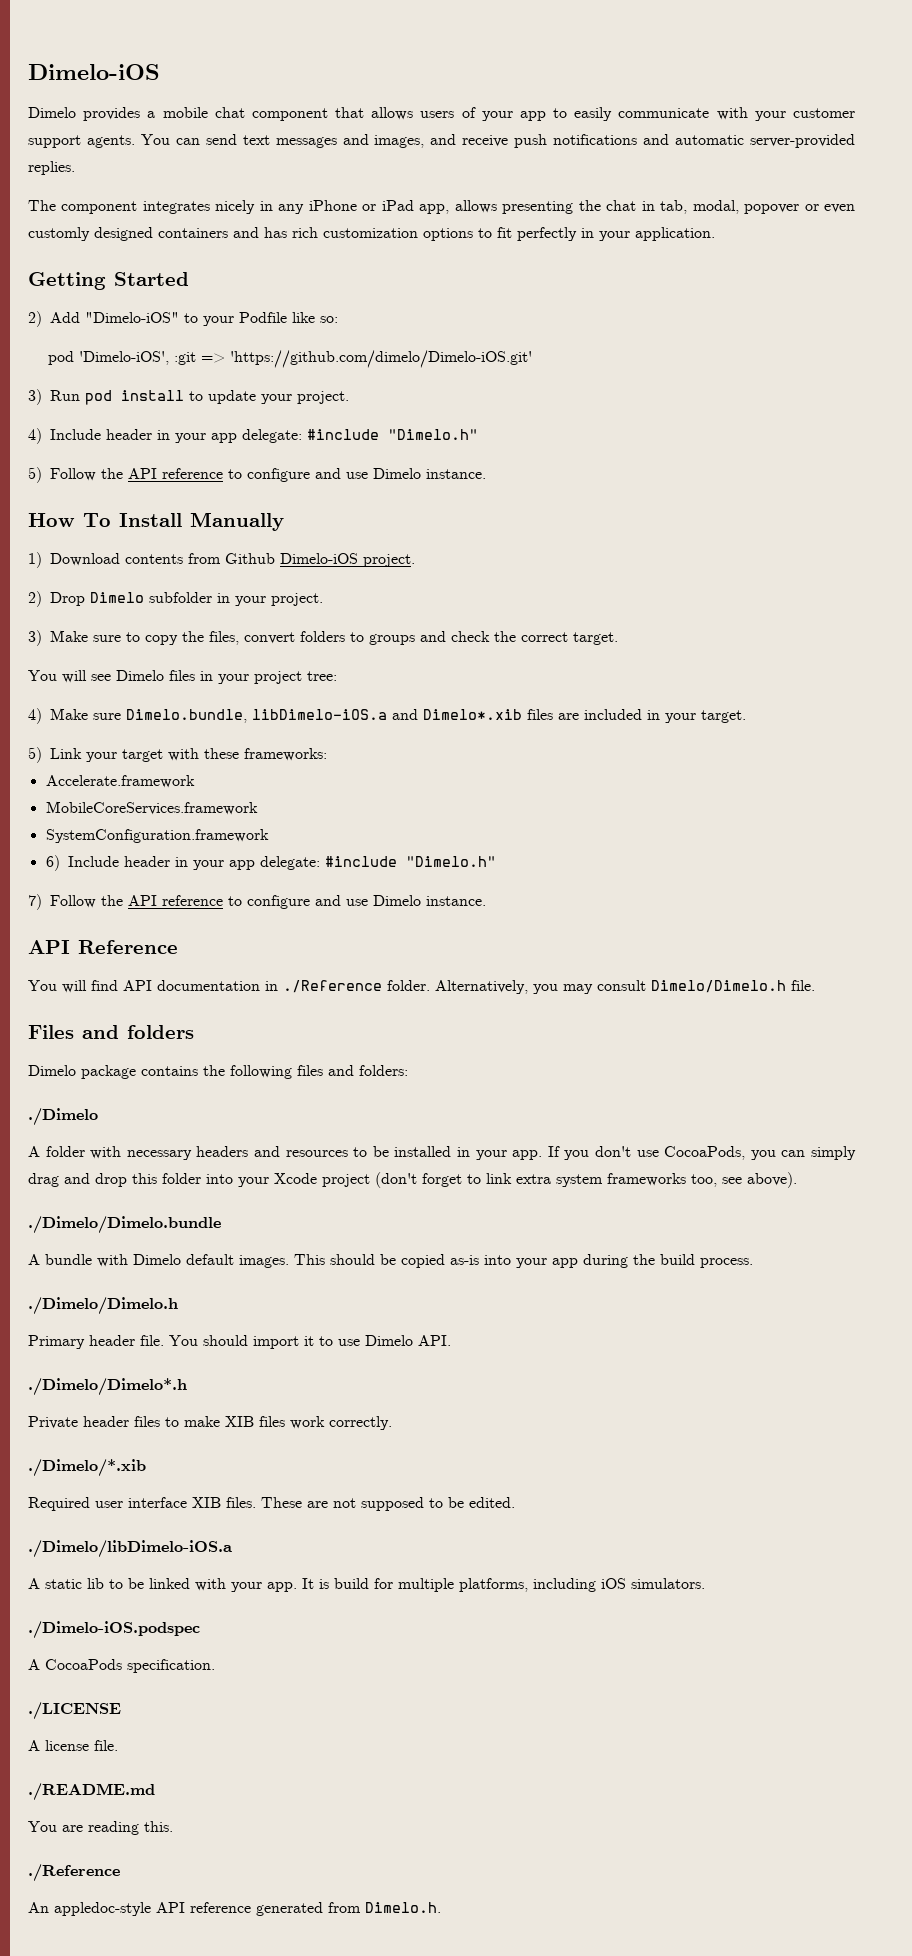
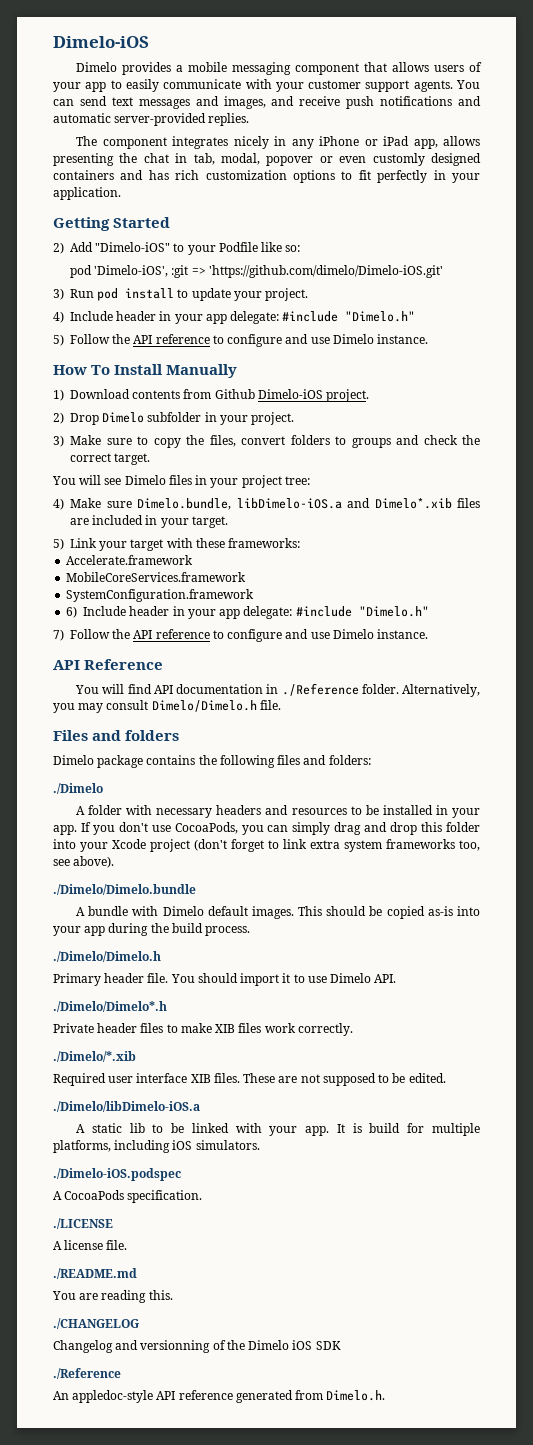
- Dimelo provides a mobile chat component that allows users of your app to easily communicate with your customer support agents.
+ Dimelo provides a mobile messaging component that allows users of your app to easily communicate with your customer support agents.
+ ./CHANGELOG
+ Changelog and versionning of the Dimelo iOS SDK

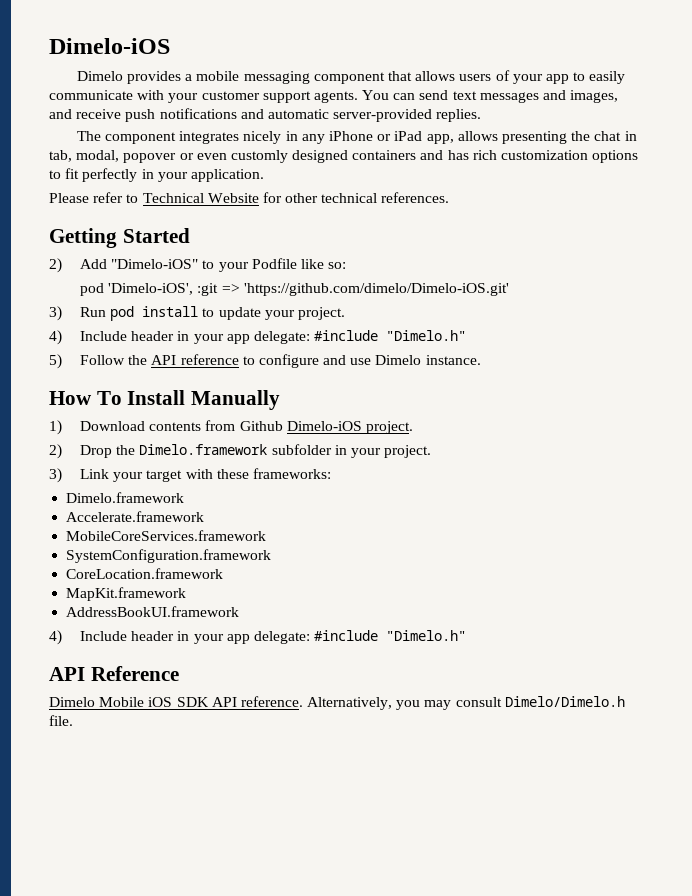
+ Please refer to Technical Website for other technical references.
- 2) Drop Dimelo subfolder in your project.
+ 2) Drop the Dimelo.framework subfolder in your project.
- 3) Make sure to copy the files, convert folders to groups and check the correct target.
- You will see Dimelo files in your project tree:
- 4) Make sure Dimelo.bundle, libDimelo-iOS.a and Dimelo*.xib files are included in your target.
- 5) Link your target with these frameworks:
+ 3) Link your target with these frameworks:
+ Dimelo.framework
- 6) Include header in your app delegate: #include "Dimelo.h"
- 7) Follow the API reference to configure and use Dimelo instance.
+ CoreLocation.framework
+ MapKit.framework
+ AddressBookUI.framework
+ 4) Include header in your app delegate: #include "Dimelo.h"
  API Reference
- You will find API documentation in ./Reference folder.
+ Dimelo Mobile iOS SDK API reference.
- Files and folders
- Dimelo package contains the following files and folders:
- ./Dimelo
- A folder with necessary headers and resources to be installed in your app. If you don't use CocoaPods, you can simply drag and drop this folder into your Xcode project (don't forget to link extra system frameworks too, see above).
- ./Dimelo/Dimelo.bundle
- A bundle with Dimelo default images. This should be copied as-is into your app during the build process.
- ./Dimelo/Dimelo.h
- Primary header file. You should import it to use Dimelo API.
- ./Dimelo/Dimelo*.h
- Private header files to make XIB files work correctly.
- ./Dimelo/*.xib
- Required user interface XIB files. These are not supposed to be edited.
- ./Dimelo/libDimelo-iOS.a
- A static lib to be linked with your app. It is build for multiple platforms, including iOS simulators.
- ./Dimelo-iOS.podspec
- A CocoaPods specification.
- ./LICENSE
- A license file.
- ./README.md
- You are reading this.
- ./CHANGELOG
- Changelog and versionning of the Dimelo iOS SDK
- ./Reference
- An appledoc-style API reference generated from Dimelo.h.

